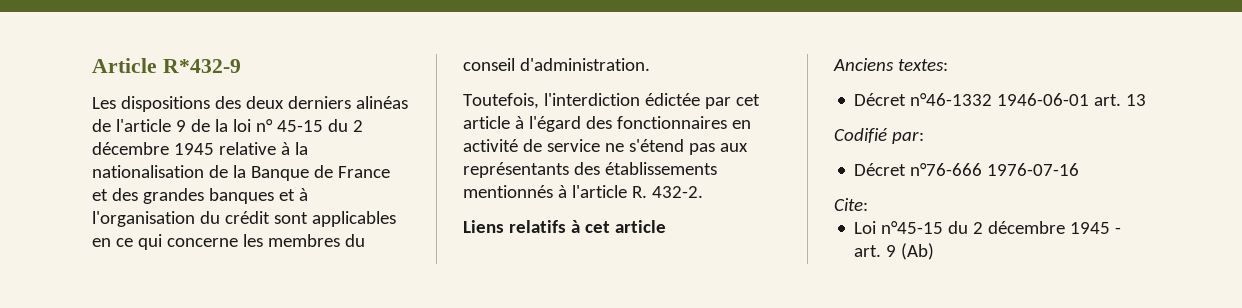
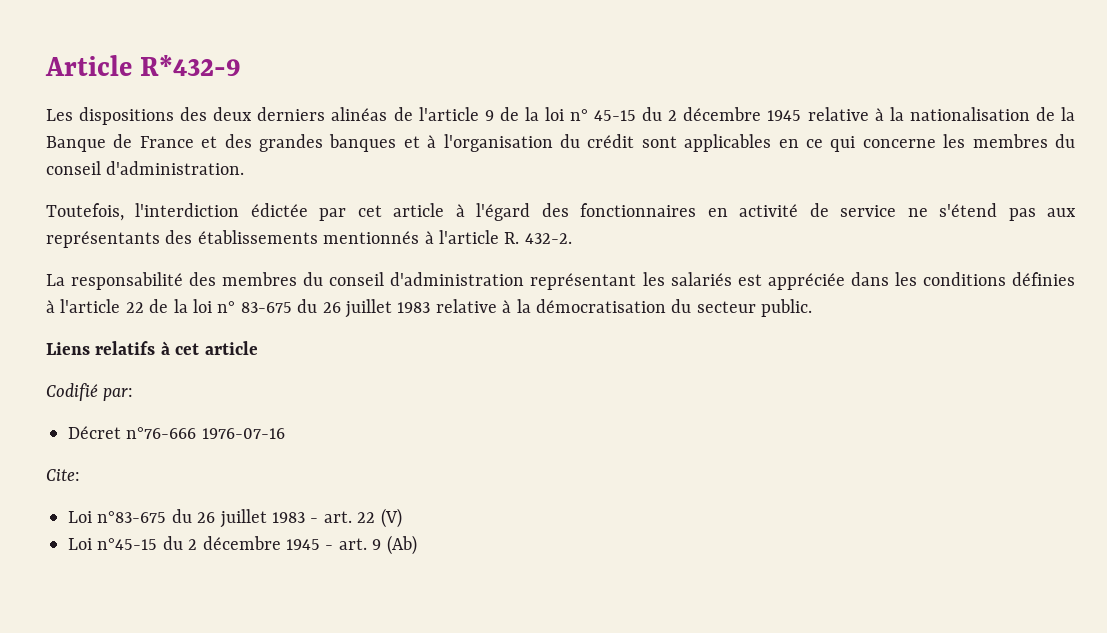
+ La responsabilité des membres du conseil d'administration représentant les salariés est appréciée dans les conditions définies à l'article 22 de la loi n° 83-675 du 26 juillet 1983 relative à la démocratisation du secteur public.
- Anciens textes:
- Décret n°46-1332 1946-06-01 art. 13
+ Loi n°83-675 du 26 juillet 1983 - art. 22 (V)

